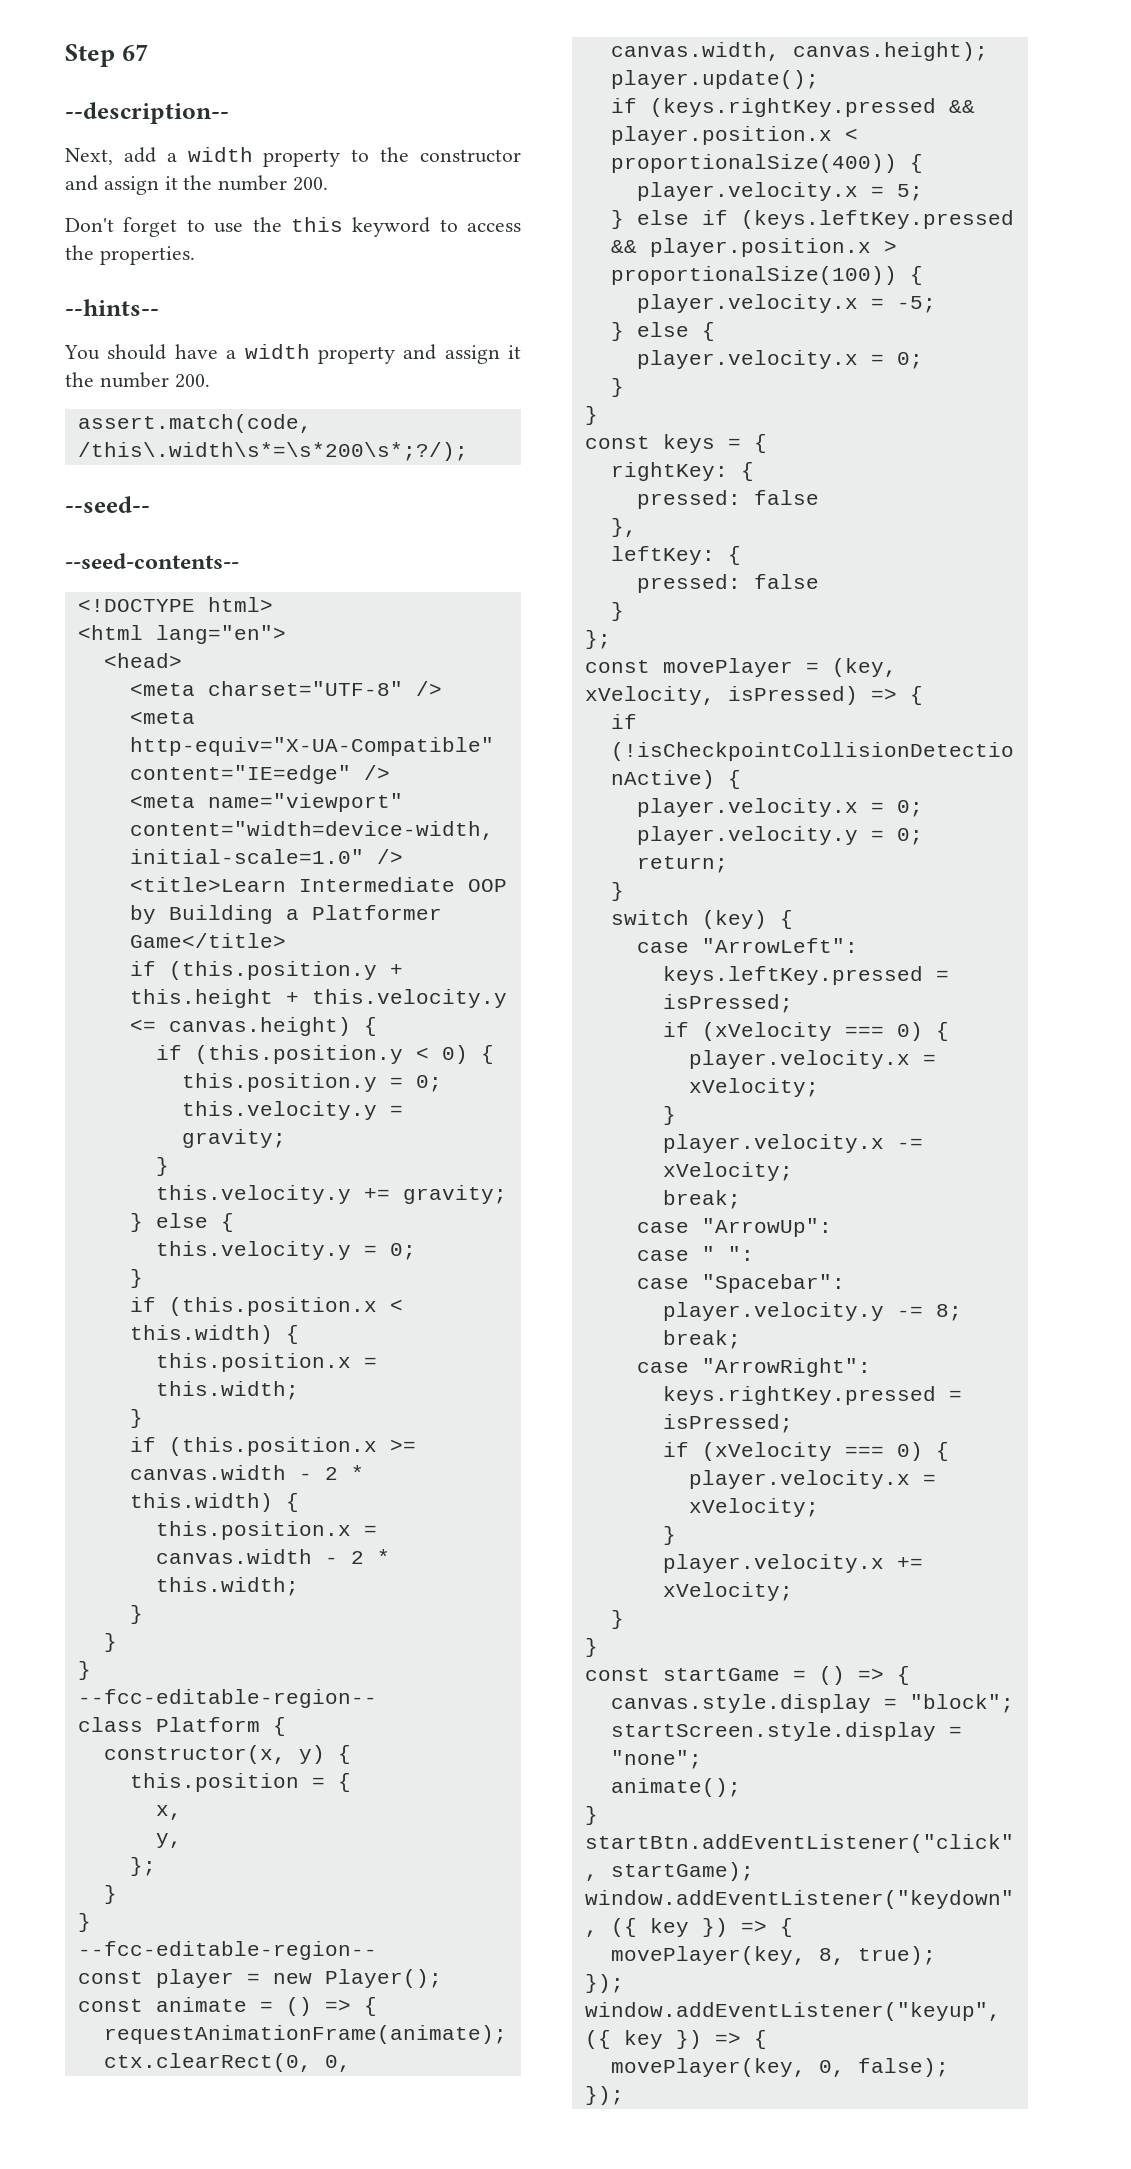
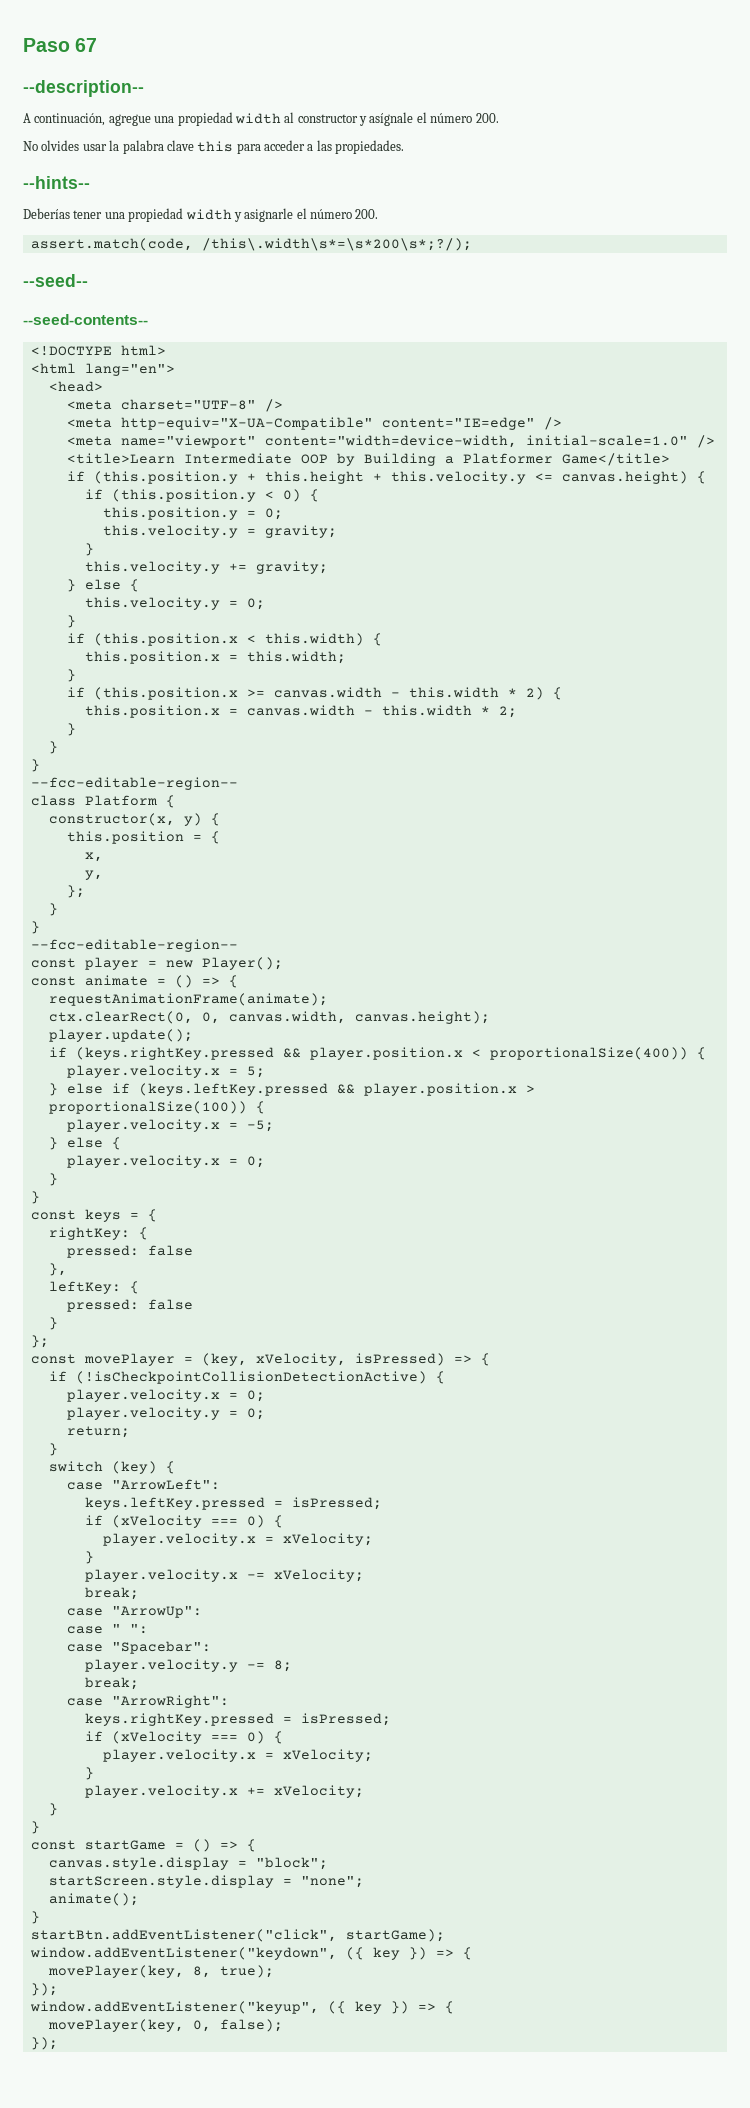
- Step 67
+ Paso 67
- Next, add a width property to the constructor and assign it the number 200.
- Don't forget to use the this keyword to access the properties.
+ A continuación, agregue una propiedad width al constructor y asígnale el número 200.
+ No olvides usar la palabra clave this para acceder a las propiedades.
  --hints--
- You should have a width property and assign it the number 200.
+ Deberías tener una propiedad width y asignarle el número 200.
- if (this.position.x >= canvas.width - 2 * this.width) {
+ if (this.position.x >= canvas.width - this.width * 2) {
- this.position.x = canvas.width - 2 * this.width;
+ this.position.x = canvas.width - this.width * 2;

